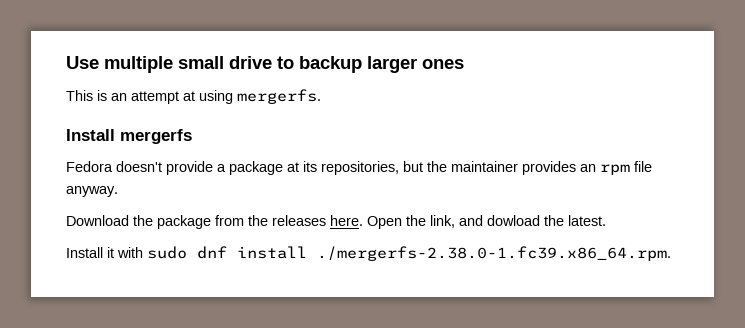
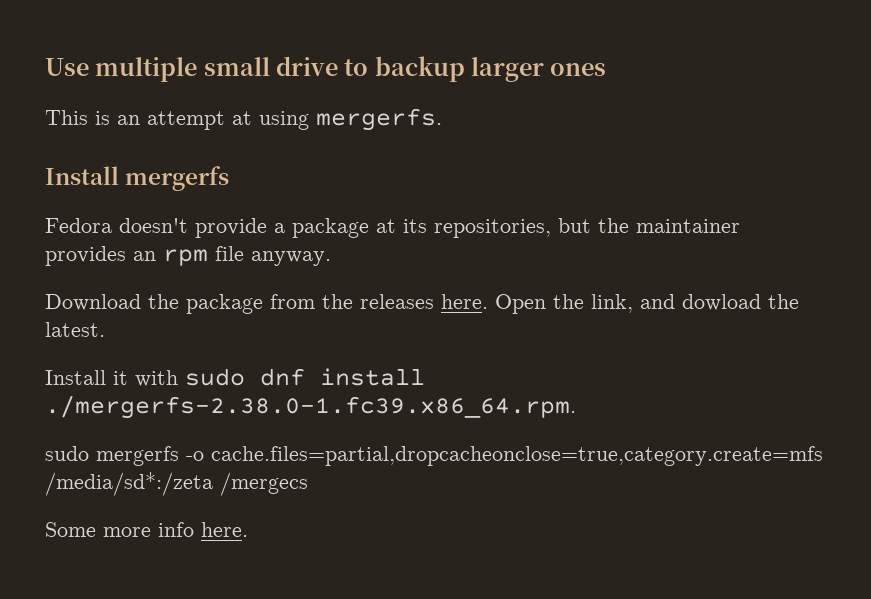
+ sudo mergerfs -o cache.files=partial,dropcacheonclose=true,category.create=mfs /media/sd*:/zeta /mergecs
+ Some more info here.

